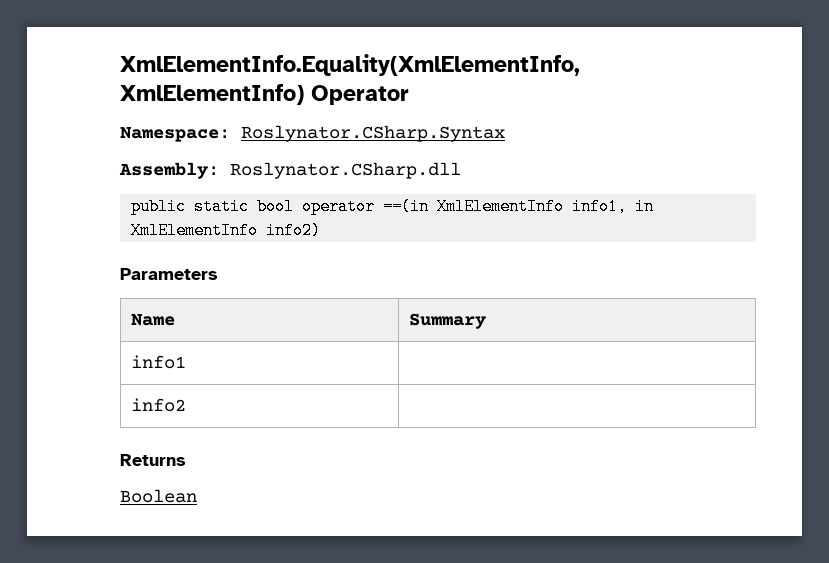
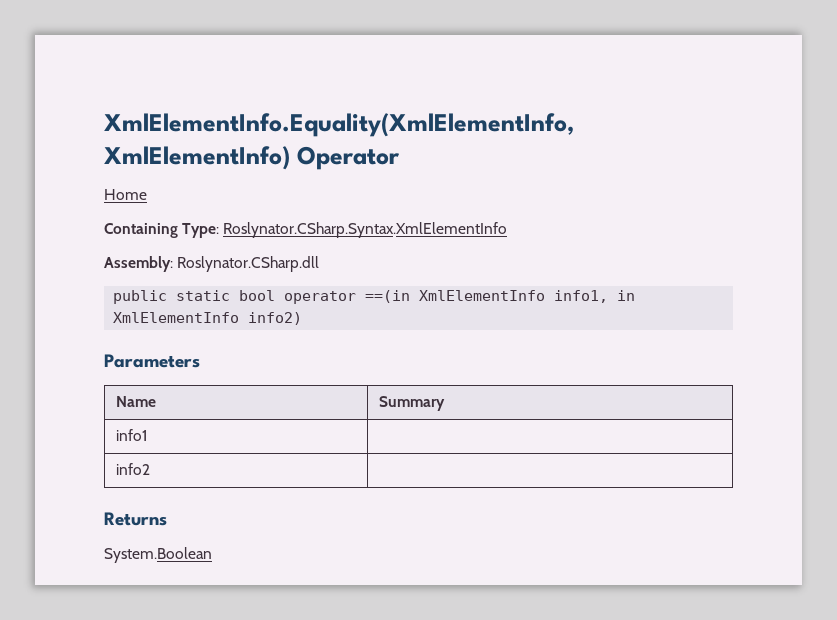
- Namespace: Roslynator.CSharp.Syntax
+ Home
+ Containing Type: Roslynator.CSharp.Syntax.XmlElementInfo
- Boolean
+ System.Boolean

